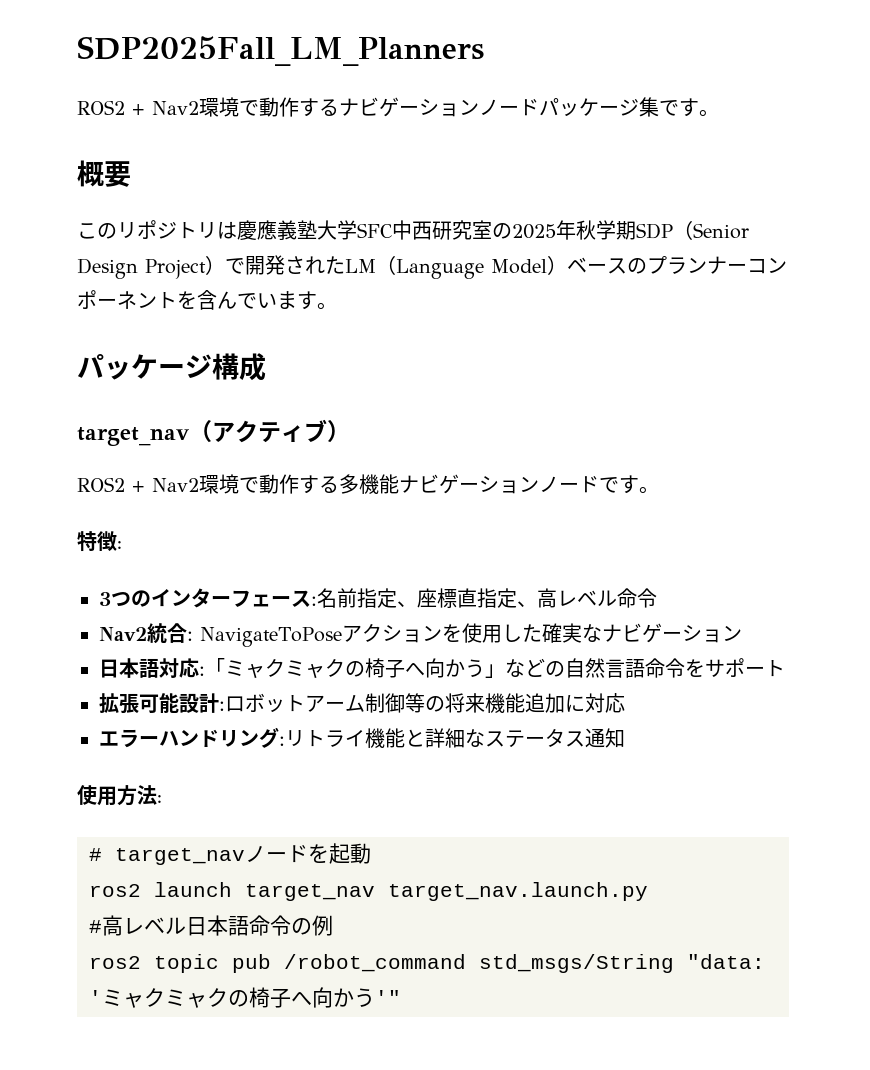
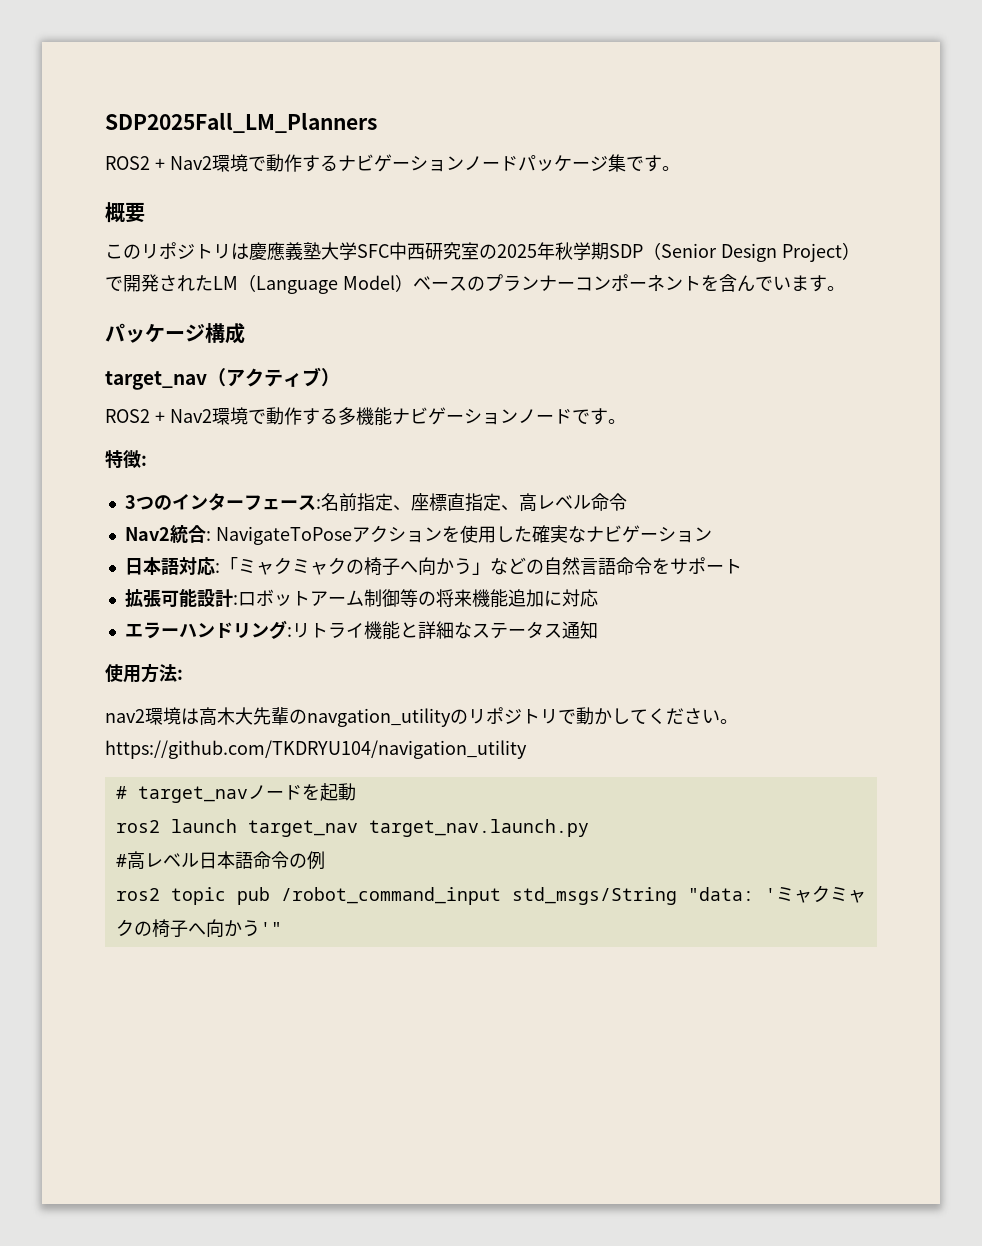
+ nav2環境は高木大先輩のnavgation_utilityのリポジトリで動かしてください。https://github.com/TKDRYU104/navigation_utility
- ros2 topic pub /robot_command std_msgs/String "data: 'ミャクミャクの椅子へ向かう'"
+ ros2 topic pub /robot_command_input std_msgs/String "data: 'ミャクミャクの椅子へ向かう'"

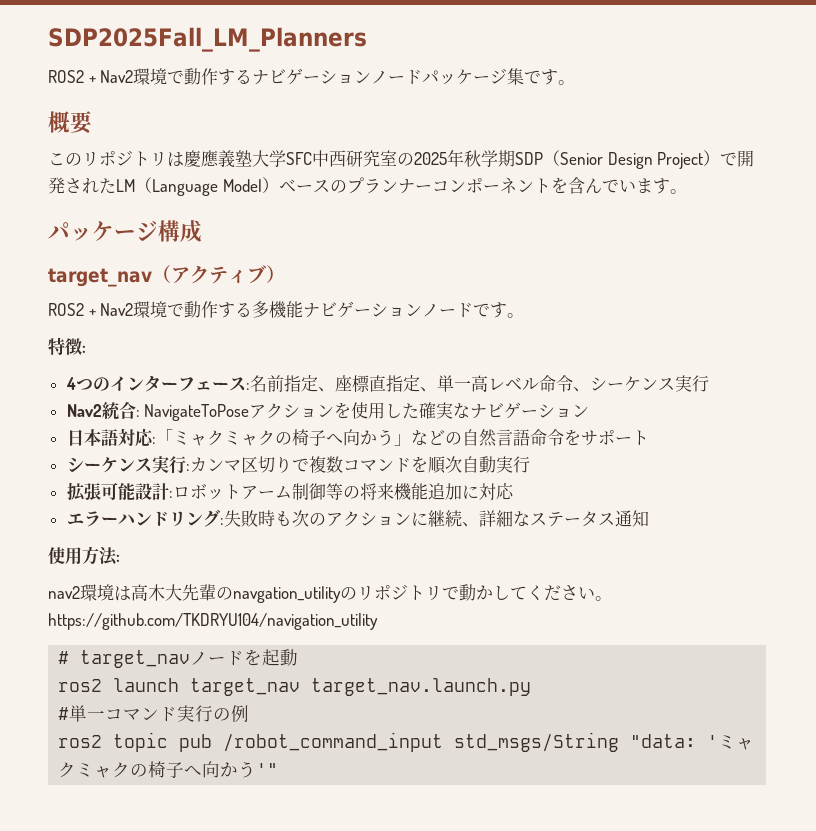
- 3つのインターフェース:名前指定、座標直指定、高レベル命令
+ 4つのインターフェース:名前指定、座標直指定、単一高レベル命令、シーケンス実行
+ シーケンス実行:カンマ区切りで複数コマンドを順次自動実行
- エラーハンドリング:リトライ機能と詳細なステータス通知
+ エラーハンドリング:失敗時も次のアクションに継続、詳細なステータス通知
- #高レベル日本語命令の例
+ #単一コマンド実行の例

